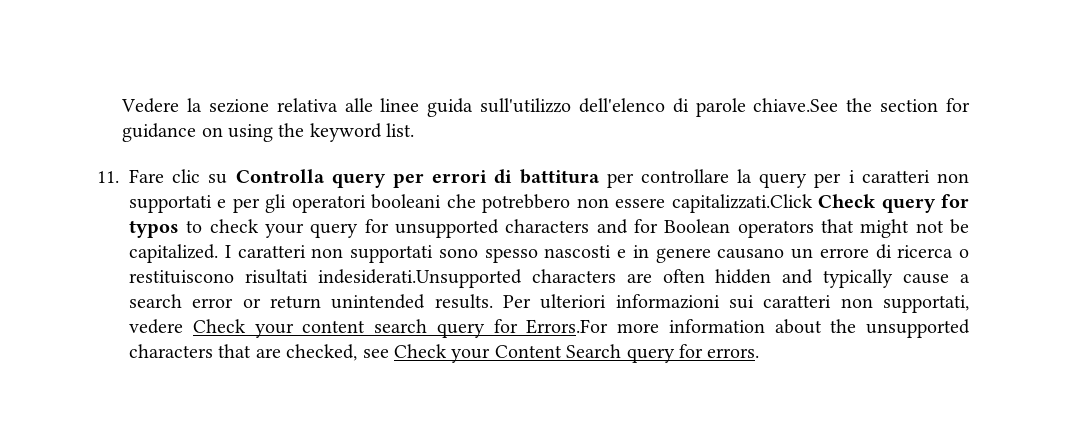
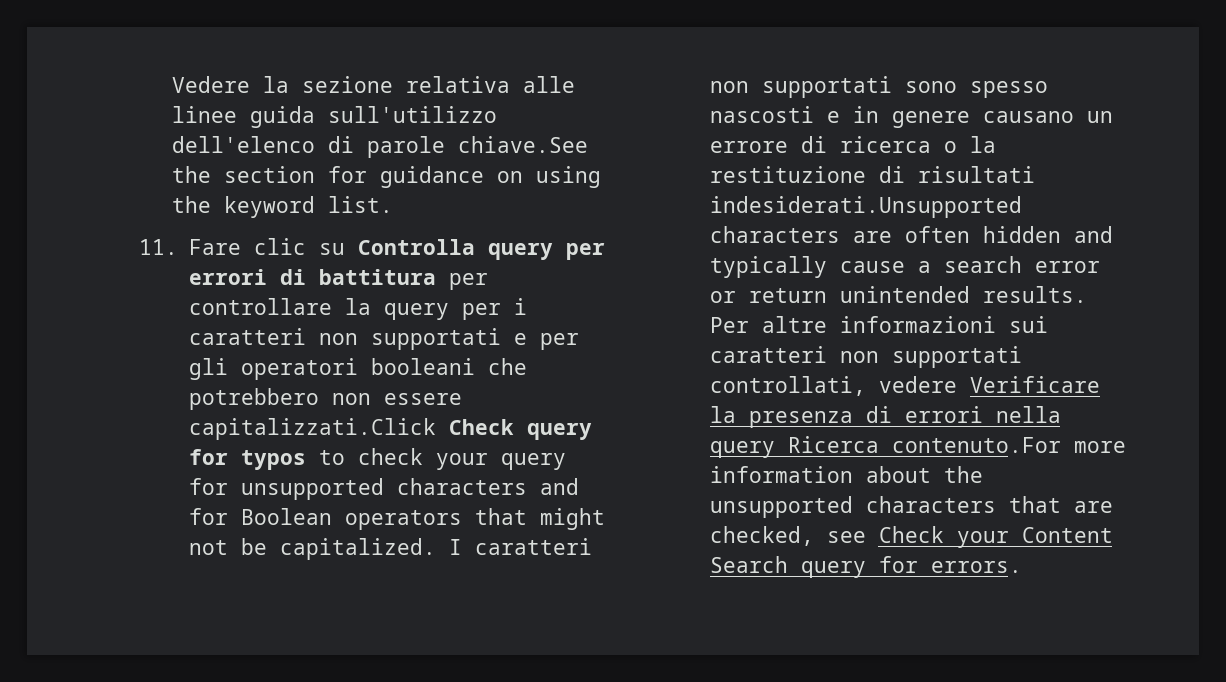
- I caratteri non supportati sono spesso nascosti e in genere causano un errore di ricerca o restituiscono risultati indesiderati.Unsupported characters are often hidden and typically cause a search error or return unintended results.
+ I caratteri non supportati sono spesso nascosti e in genere causano un errore di ricerca o la restituzione di risultati indesiderati.Unsupported characters are often hidden and typically cause a search error or return unintended results.
- Per ulteriori informazioni sui caratteri non supportati, vedere Check your content search query for Errors.For more information about the unsupported characters that are checked, see Check your Content Search query for errors.
+ Per altre informazioni sui caratteri non supportati controllati, vedere Verificare la presenza di errori nella query Ricerca contenuto.For more information about the unsupported characters that are checked, see Check your Content Search query for errors.

